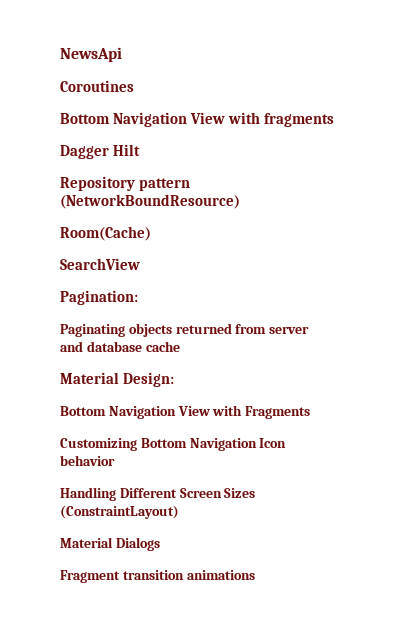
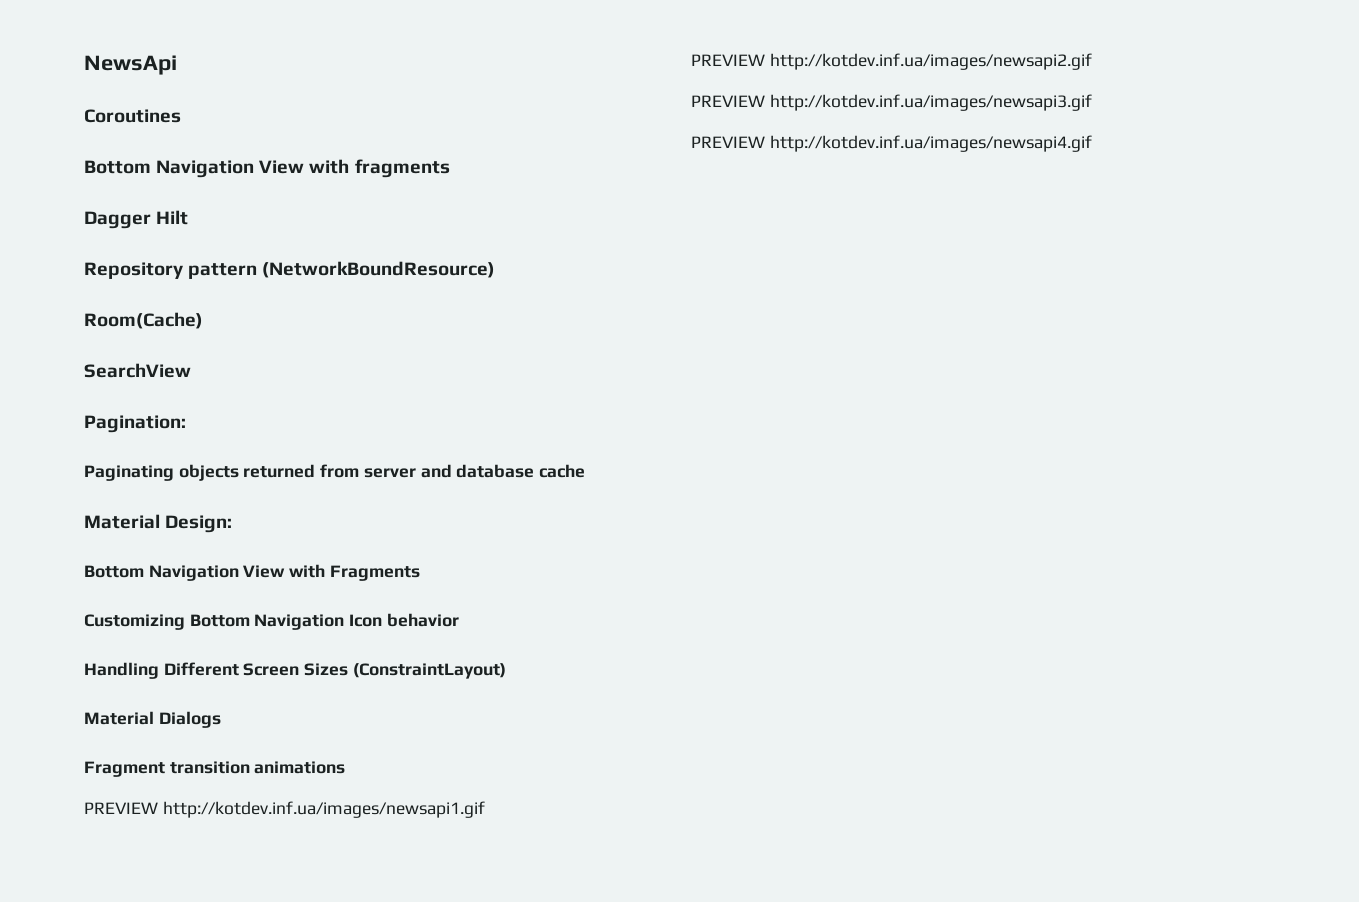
+ PREVIEW http://kotdev.inf.ua/images/newsapi1.gif
+ PREVIEW http://kotdev.inf.ua/images/newsapi2.gif
+ PREVIEW http://kotdev.inf.ua/images/newsapi3.gif
+ PREVIEW http://kotdev.inf.ua/images/newsapi4.gif

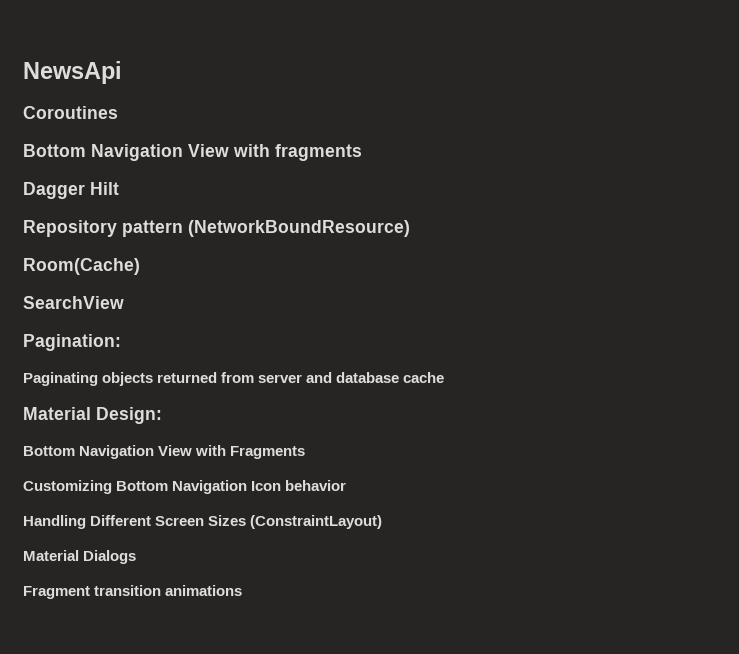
- PREVIEW http://kotdev.inf.ua/images/newsapi1.gif
- PREVIEW http://kotdev.inf.ua/images/newsapi2.gif
- PREVIEW http://kotdev.inf.ua/images/newsapi3.gif
- PREVIEW http://kotdev.inf.ua/images/newsapi4.gif

